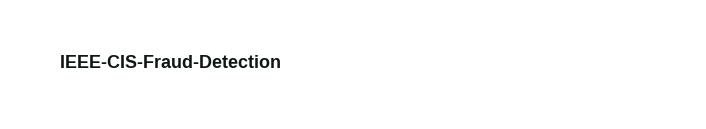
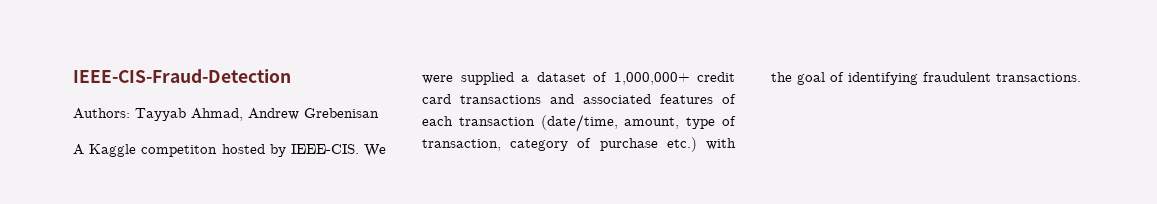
+ Authors: Tayyab Ahmad, Andrew Grebenisan
+ A Kaggle competiton hosted by IEEE-CIS. We were supplied a dataset of 1,000,000+ credit card transactions and associated features of each transaction (date/time, amount, type of transaction, category of purchase etc.) with the goal of identifying fraudulent transactions.

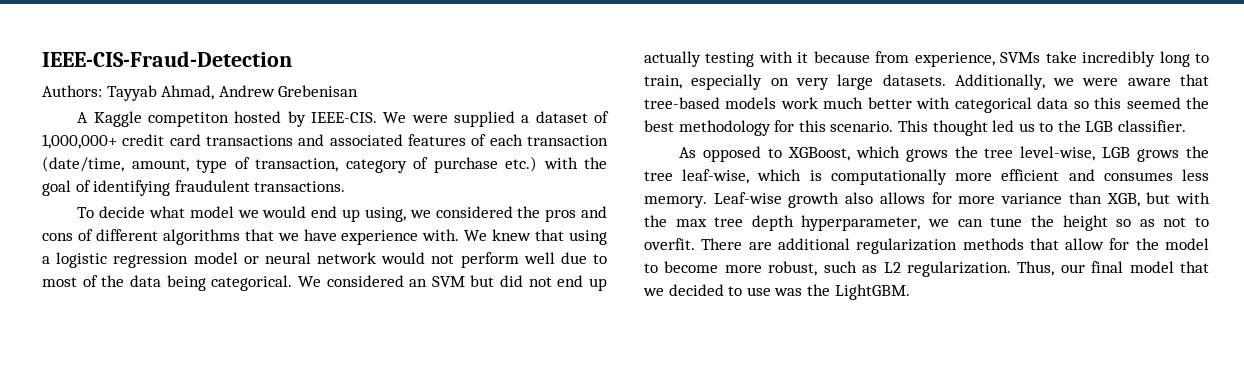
+ To decide what model we would end up using, we considered the pros and cons of different algorithms that we have experience with. We knew that using a logistic regression model or neural network would not perform well due to most of the data being categorical. We considered an SVM but did not end up actually testing with it because from experience, SVMs take incredibly long to train, especially on very large datasets. Additionally, we were aware that tree-based models work much better with categorical data so this seemed the best methodology for this scenario. This thought led us to the LGB classifier.
+ As opposed to XGBoost, which grows the tree level-wise, LGB grows the tree leaf-wise, which is computationally more efficient and consumes less memory. Leaf-wise growth also allows for more variance than XGB, but with the max tree depth hyperparameter, we can tune the height so as not to overfit. There are additional regularization methods that allow for the model to become more robust, such as L2 regularization. Thus, our final model that we decided to use was the LightGBM.

